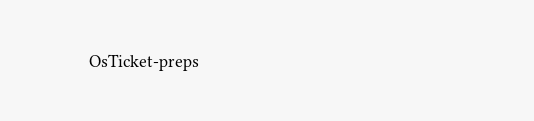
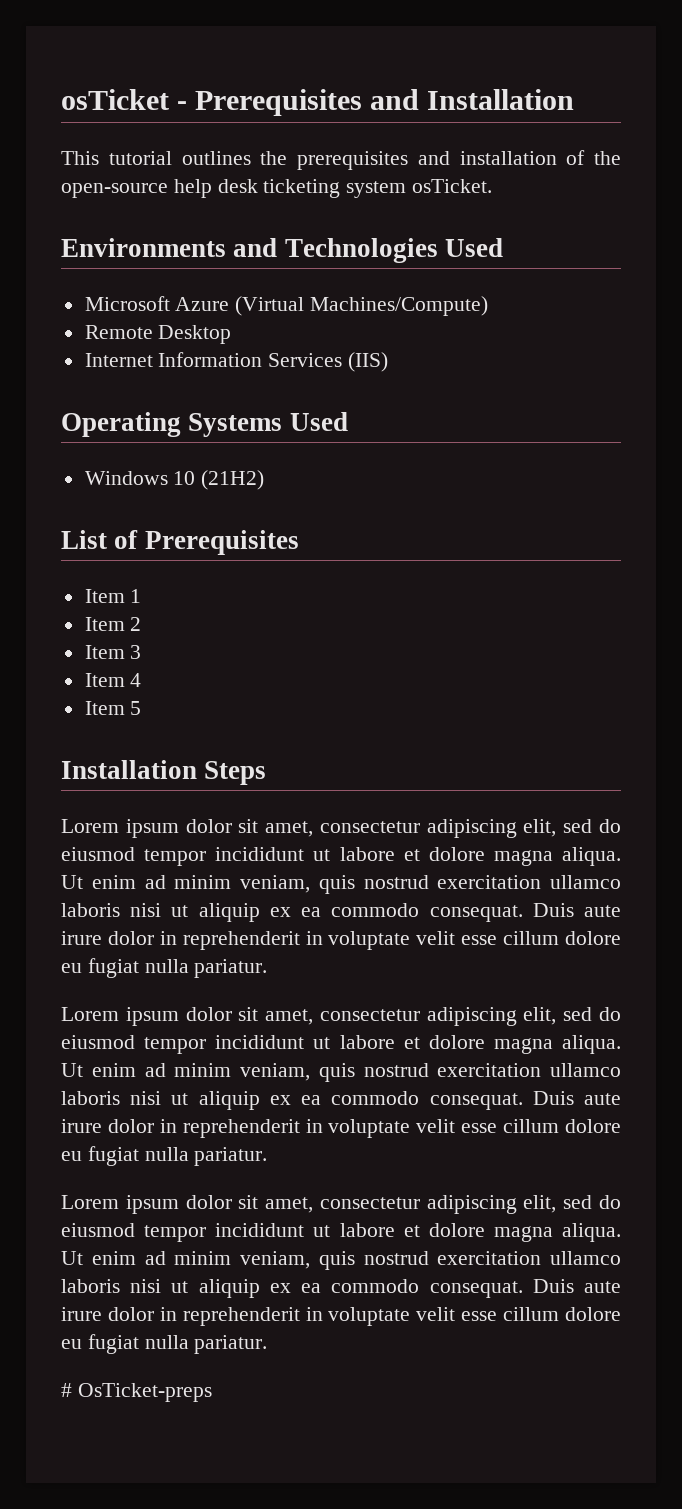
- OsTicket-preps
+ osTicket - Prerequisites and Installation
+ This tutorial outlines the prerequisites and installation of the open-source help desk ticketing system osTicket.
+ Environments and Technologies Used
+ Microsoft Azure (Virtual Machines/Compute)
+ Remote Desktop
+ Internet Information Services (IIS)
+ Operating Systems Used
+ Windows 10 (21H2)
+ List of Prerequisites
+ Item 1
+ Item 2
+ Item 3
+ Item 4
+ Item 5
+ Installation Steps
+ Lorem ipsum dolor sit amet, consectetur adipiscing elit, sed do eiusmod tempor incididunt ut labore et dolore magna aliqua. Ut enim ad minim veniam, quis nostrud exercitation ullamco laboris nisi ut aliquip ex ea commodo consequat. Duis aute irure dolor in reprehenderit in voluptate velit esse cillum dolore eu fugiat nulla pariatur.
+ Lorem ipsum dolor sit amet, consectetur adipiscing elit, sed do eiusmod tempor incididunt ut labore et dolore magna aliqua. Ut enim ad minim veniam, quis nostrud exercitation ullamco laboris nisi ut aliquip ex ea commodo consequat. Duis aute irure dolor in reprehenderit in voluptate velit esse cillum dolore eu fugiat nulla pariatur.
+ Lorem ipsum dolor sit amet, consectetur adipiscing elit, sed do eiusmod tempor incididunt ut labore et dolore magna aliqua. Ut enim ad minim veniam, quis nostrud exercitation ullamco laboris nisi ut aliquip ex ea commodo consequat. Duis aute irure dolor in reprehenderit in voluptate velit esse cillum dolore eu fugiat nulla pariatur.
+ # OsTicket-preps

